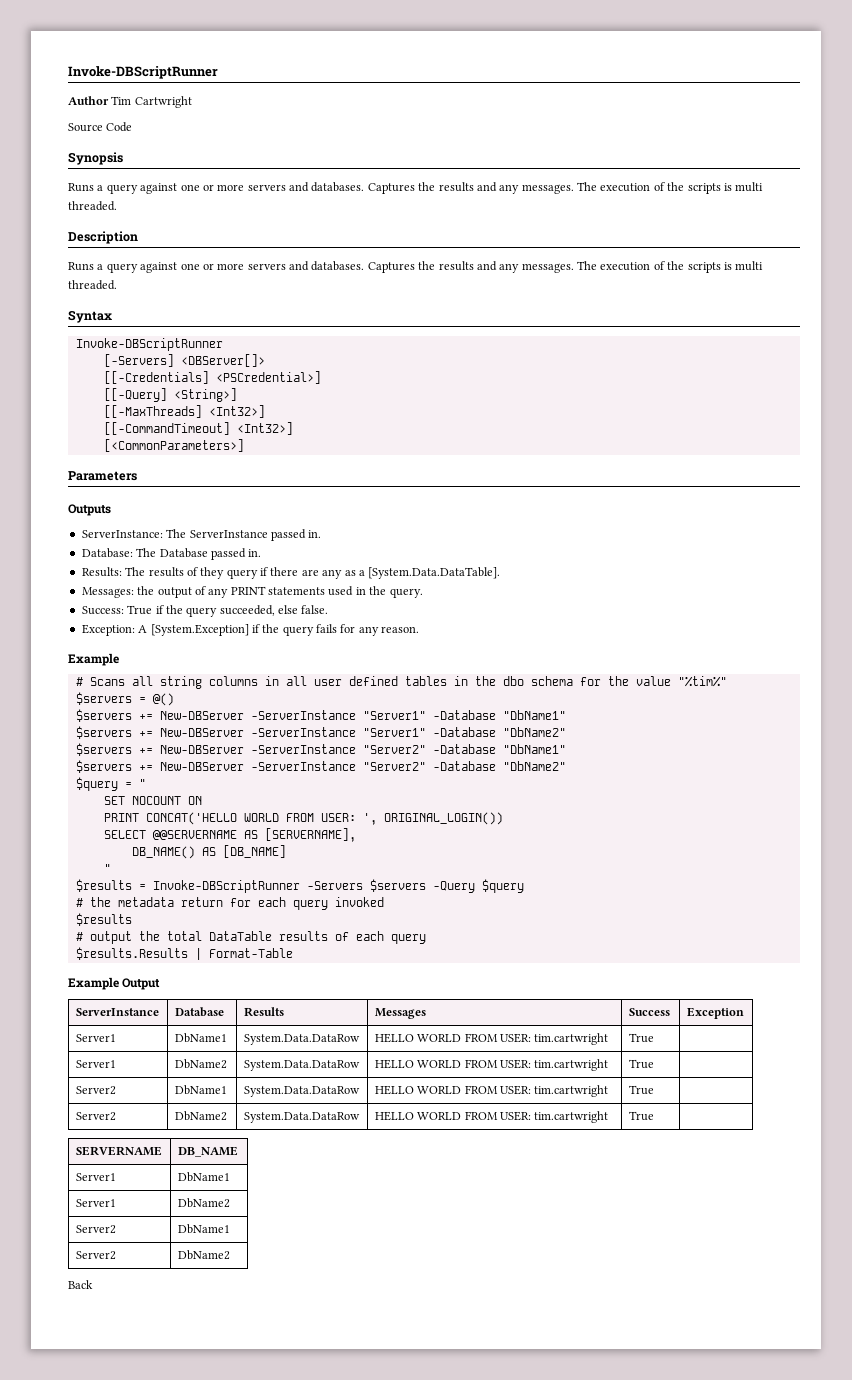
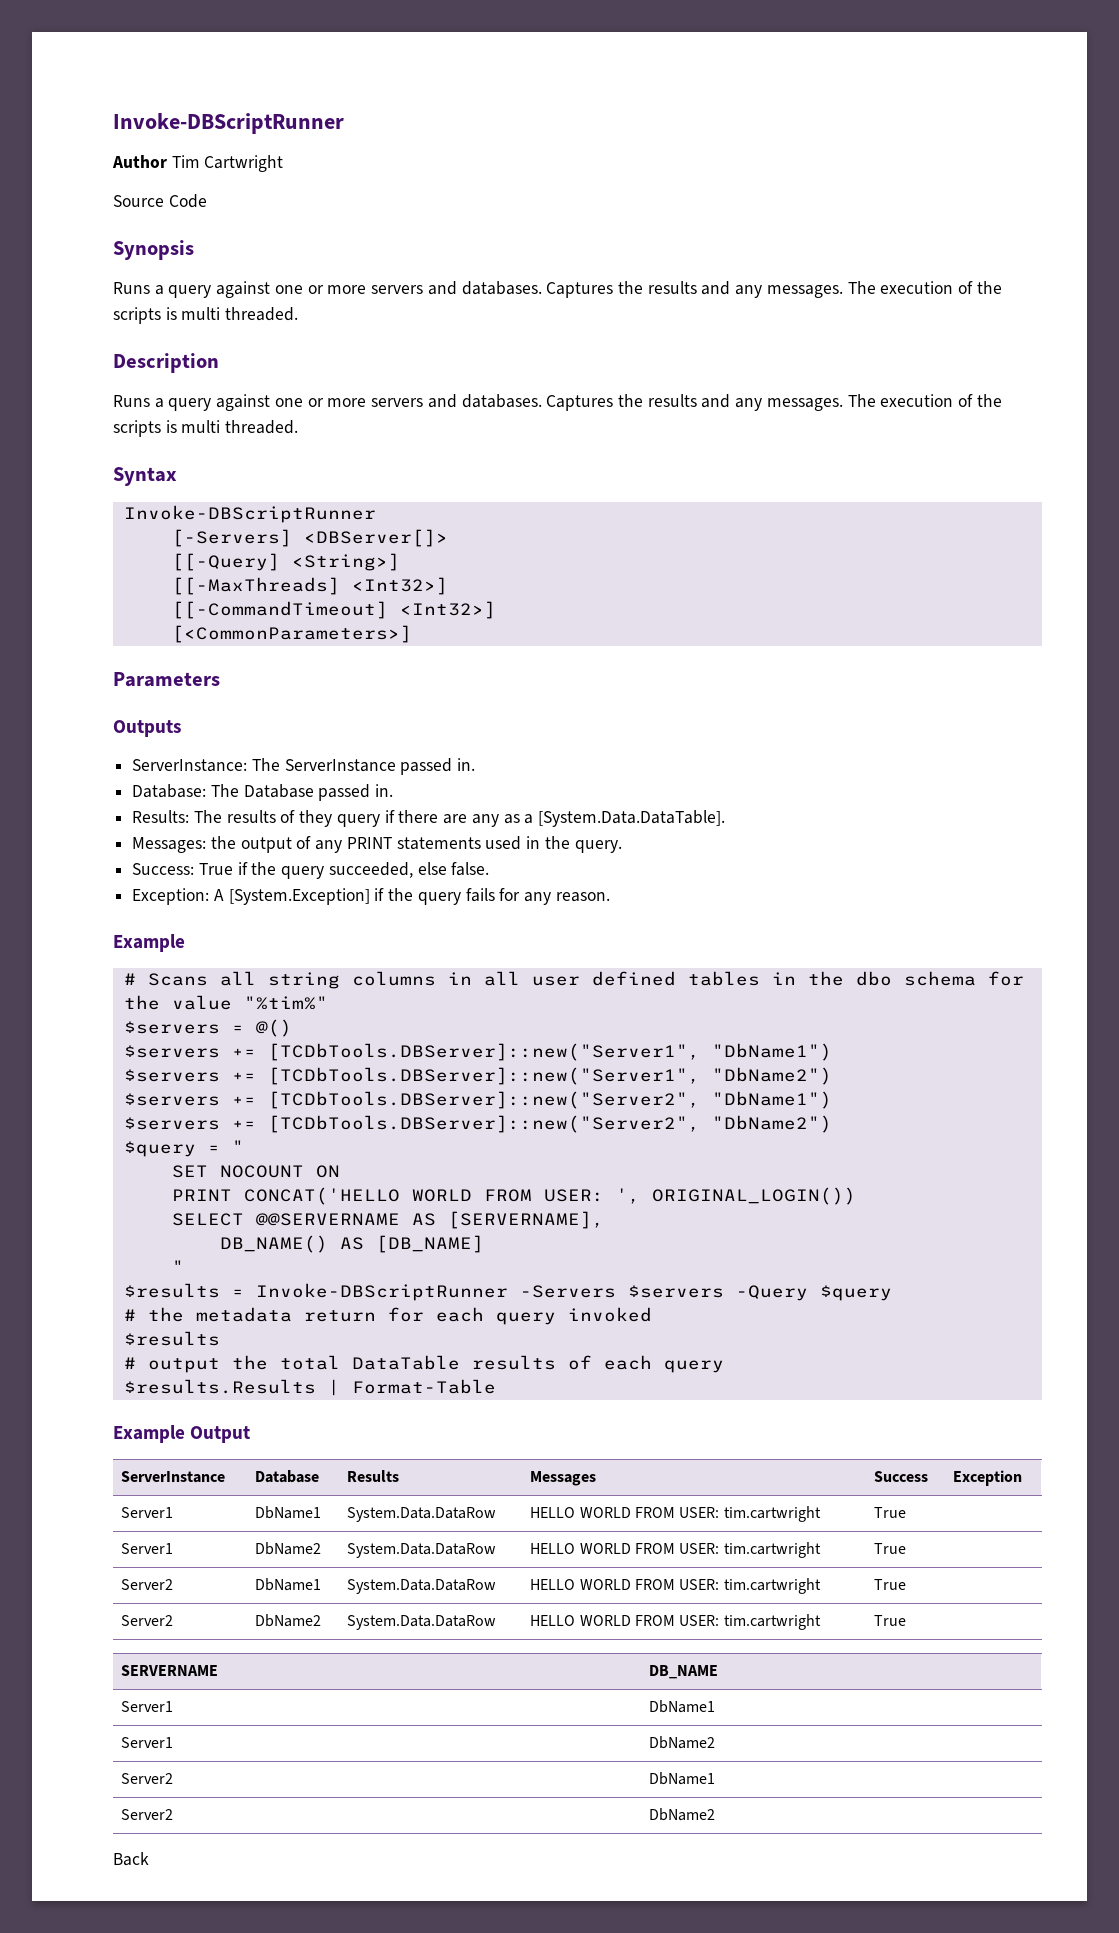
- [[-Credentials] <PSCredential>]
- $servers += New-DBServer -ServerInstance "Server1" -Database "DbName1"
- $servers += New-DBServer -ServerInstance "Server1" -Database "DbName2"
- $servers += New-DBServer -ServerInstance "Server2" -Database "DbName1"
- $servers += New-DBServer -ServerInstance "Server2" -Database "DbName2"
+ $servers += [TCDbTools.DBServer]::new("Server1", "DbName1")
+ $servers += [TCDbTools.DBServer]::new("Server1", "DbName2")
+ $servers += [TCDbTools.DBServer]::new("Server2", "DbName1")
+ $servers += [TCDbTools.DBServer]::new("Server2", "DbName2")

